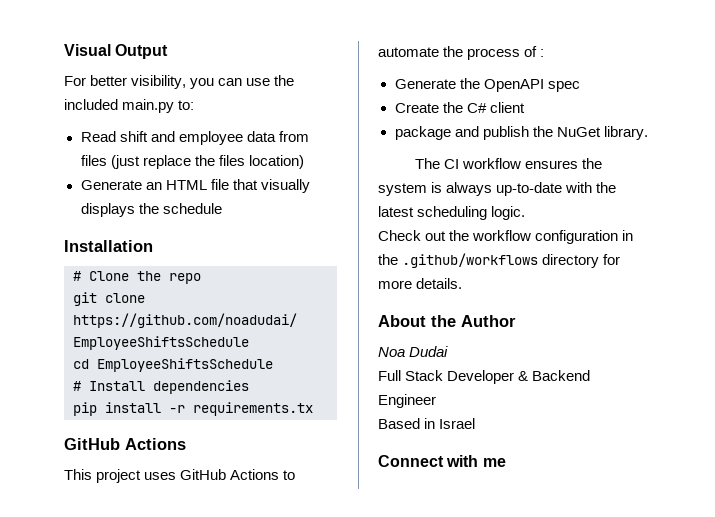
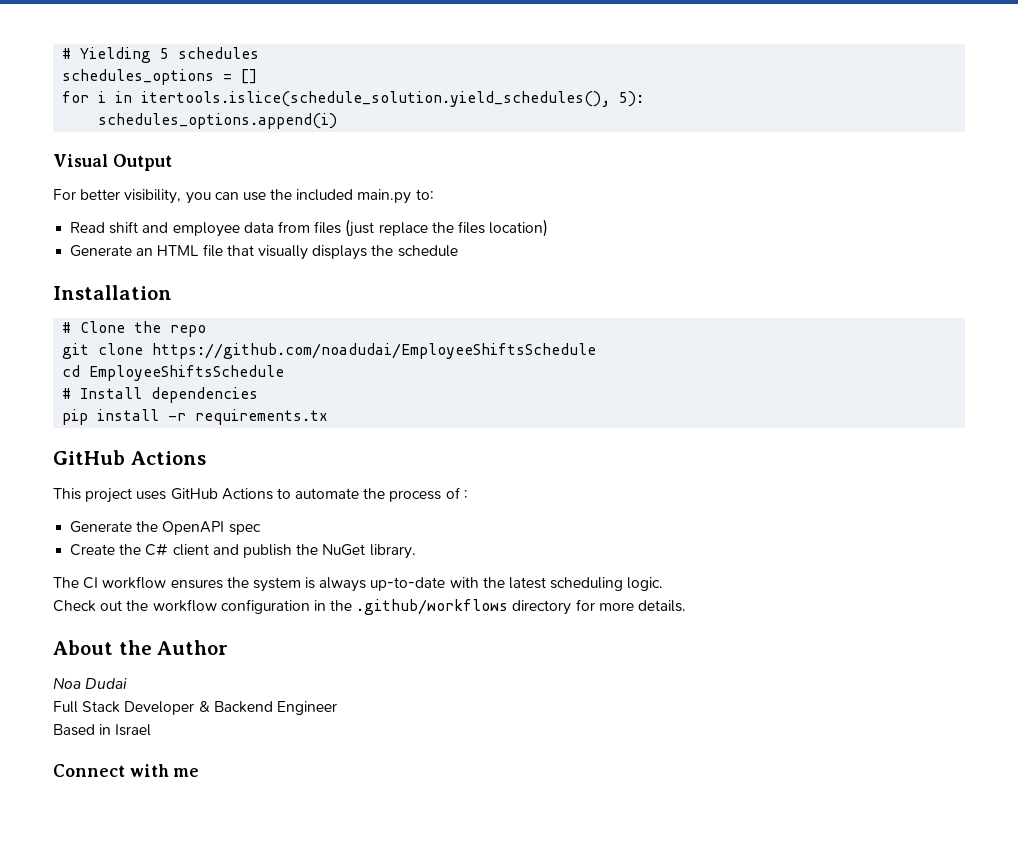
+ # Yielding 5 schedules
+ schedules_options = []
+ for i in itertools.islice(schedule_solution.yield_schedules(), 5):
+ schedules_options.append(i)
- Create the C# client
- package and publish the NuGet library.
+ Create the C# client and publish the NuGet library.

